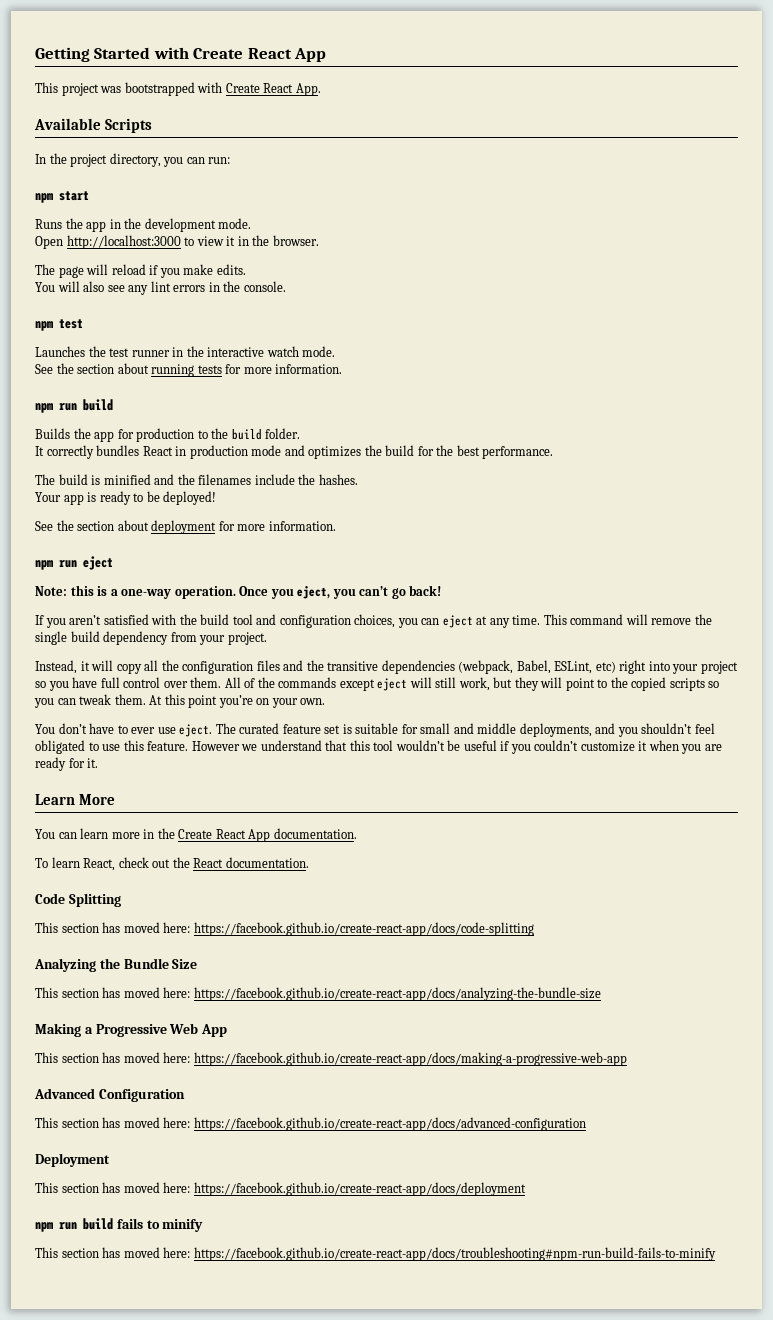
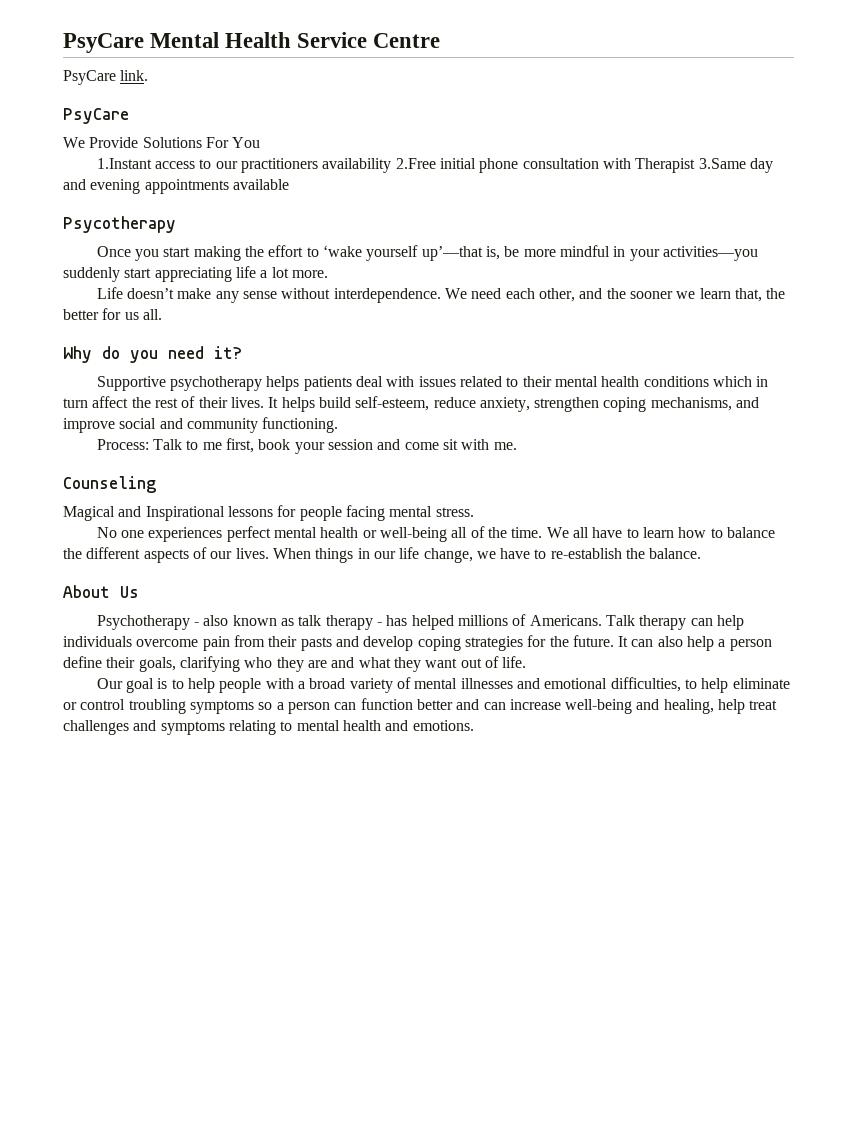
- Getting Started with Create React App
- This project was bootstrapped with Create React App.
- Available Scripts
- In the project directory, you can run:
- npm start
- Runs the app in the development mode.
- Open http://localhost:3000 to view it in the browser.
- The page will reload if you make edits.
- You will also see any lint errors in the console.
- npm test
- Launches the test runner in the interactive watch mode.
- See the section about running tests for more information.
- npm run build
- Builds the app for production to the build folder.
- It correctly bundles React in production mode and optimizes the build for the best performance.
- The build is minified and the filenames include the hashes.
- Your app is ready to be deployed!
- See the section about deployment for more information.
- npm run eject
- Note: this is a one-way operation. Once you eject, you can’t go back!
- If you aren’t satisfied with the build tool and configuration choices, you can eject at any time. This command will remove the single build dependency from your project.
- Instead, it will copy all the configuration files and the transitive dependencies (webpack, Babel, ESLint, etc) right into your project so you have full control over them. All of the commands except eject will still work, but they will point to the copied scripts so you can tweak them. At this point you’re on your own.
- You don’t have to ever use eject. The curated feature set is suitable for small and middle deployments, and you shouldn’t feel obligated to use this feature. However we understand that this tool wouldn’t be useful if you couldn’t customize it when you are ready for it.
- Learn More
- You can learn more in the Create React App documentation.
- To learn React, check out the React documentation.
- Code Splitting
- This section has moved here: https://facebook.github.io/create-react-app/docs/code-splitting
- Analyzing the Bundle Size
- This section has moved here: https://facebook.github.io/create-react-app/docs/analyzing-the-bundle-size
- Making a Progressive Web App
- This section has moved here: https://facebook.github.io/create-react-app/docs/making-a-progressive-web-app
- Advanced Configuration
- This section has moved here: https://facebook.github.io/create-react-app/docs/advanced-configuration
- Deployment
- This section has moved here: https://facebook.github.io/create-react-app/docs/deployment
- npm run build fails to minify
- This section has moved here: https://facebook.github.io/create-react-app/docs/troubleshooting#npm-run-build-fails-to-minify
+ PsyCare Mental Health Service Centre
+ PsyCare link.
+ PsyCare
+ We Provide Solutions For You
+ 1.Instant access to our practitioners availability 2.Free initial phone consultation with Therapist 3.Same day and evening appointments available
+ Psycotherapy
+ Once you start making the effort to ‘wake yourself up’—that is, be more mindful in your activities—you suddenly start appreciating life a lot more.
+ Life doesn’t make any sense without interdependence. We need each other, and the sooner we learn that, the better for us all.
+ Why do you need it?
+ Supportive psychotherapy helps patients deal with issues related to their mental health conditions which in turn affect the rest of their lives. It helps build self-esteem, reduce anxiety, strengthen coping mechanisms, and improve social and community functioning.
+ Process: Talk to me first, book your session and come sit with me.
+ Counseling
+ Magical and Inspirational lessons for people facing mental stress.
+ No one experiences perfect mental health or well-being all of the time. We all have to learn how to balance the different aspects of our lives. When things in our life change, we have to re-establish the balance.
+ About Us
+ Psychotherapy - also known as talk therapy - has helped millions of Americans. Talk therapy can help individuals overcome pain from their pasts and develop coping strategies for the future. It can also help a person define their goals, clarifying who they are and what they want out of life.
+ Our goal is to help people with a broad variety of mental illnesses and emotional difficulties, to help eliminate or control troubling symptoms so a person can function better and can increase well-being and healing, help treat challenges and symptoms relating to mental health and emotions.

